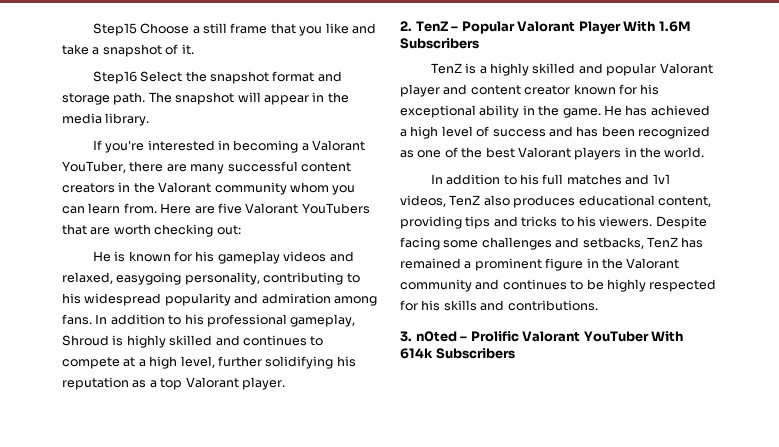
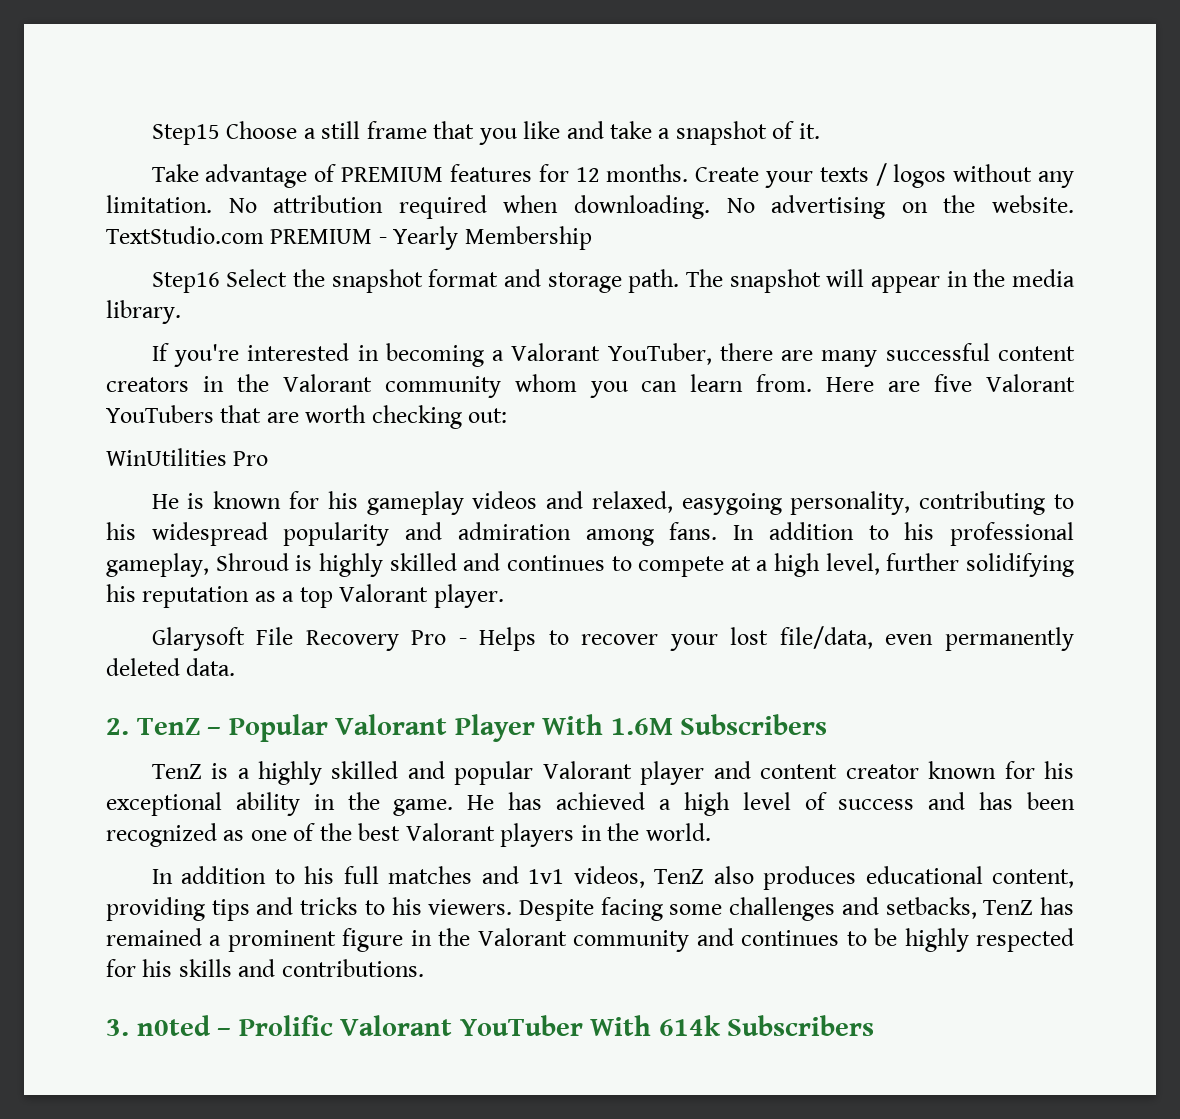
+ Take advantage of PREMIUM features for 12 months. Create your texts / logos without any limitation. No attribution required when downloading. No advertising on the website. TextStudio.com PREMIUM - Yearly Membership
+ WinUtilities Pro
+ Glarysoft File Recovery Pro - Helps to recover your lost file/data, even permanently deleted data.

